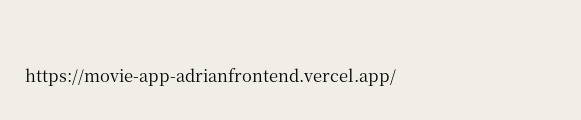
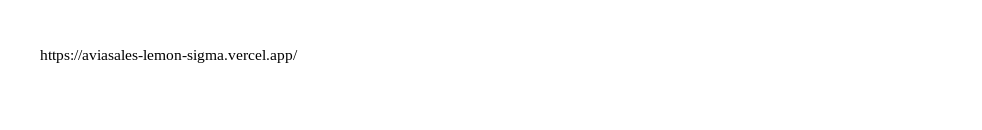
- https://movie-app-adrianfrontend.vercel.app/
+ https://aviasales-lemon-sigma.vercel.app/

